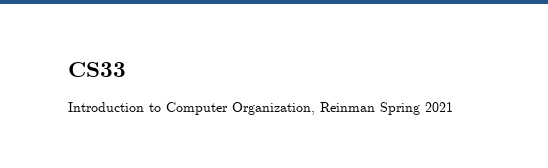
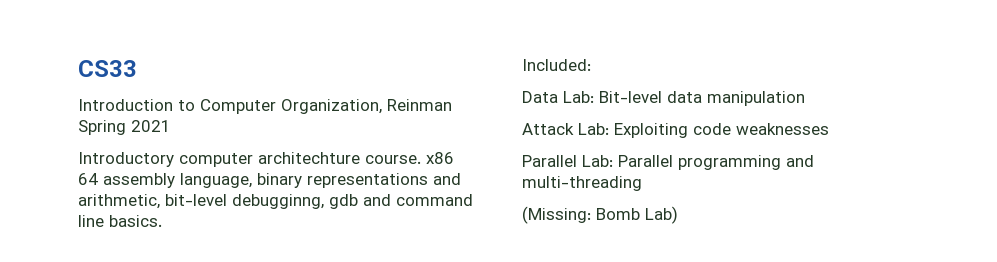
+ Introductory computer architechture course. x86 64 assembly language, binary representations and arithmetic, bit-level debugginng, gdb and command line basics.
+ Included:
+ Data Lab: Bit-level data manipulation
+ Attack Lab: Exploiting code weaknesses
+ Parallel Lab: Parallel programming and multi-threading
+ (Missing: Bomb Lab)

